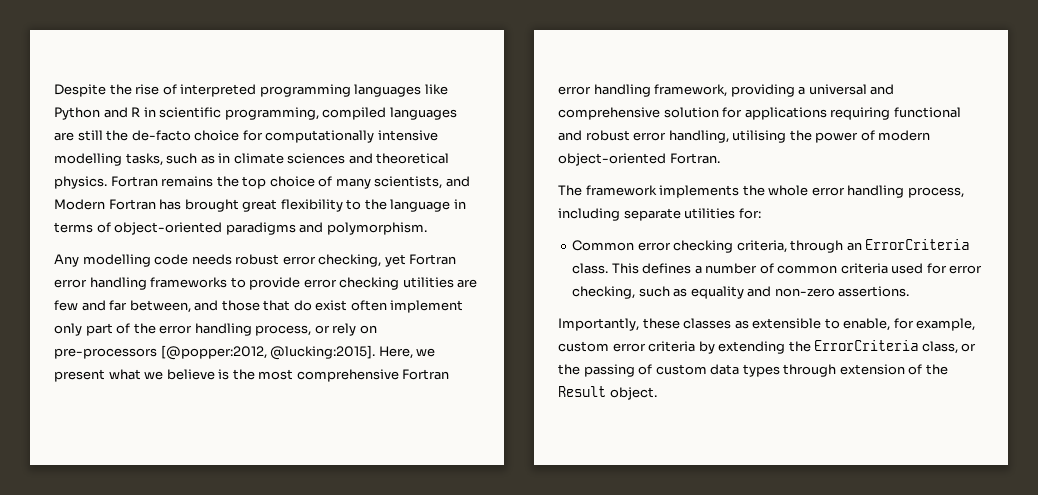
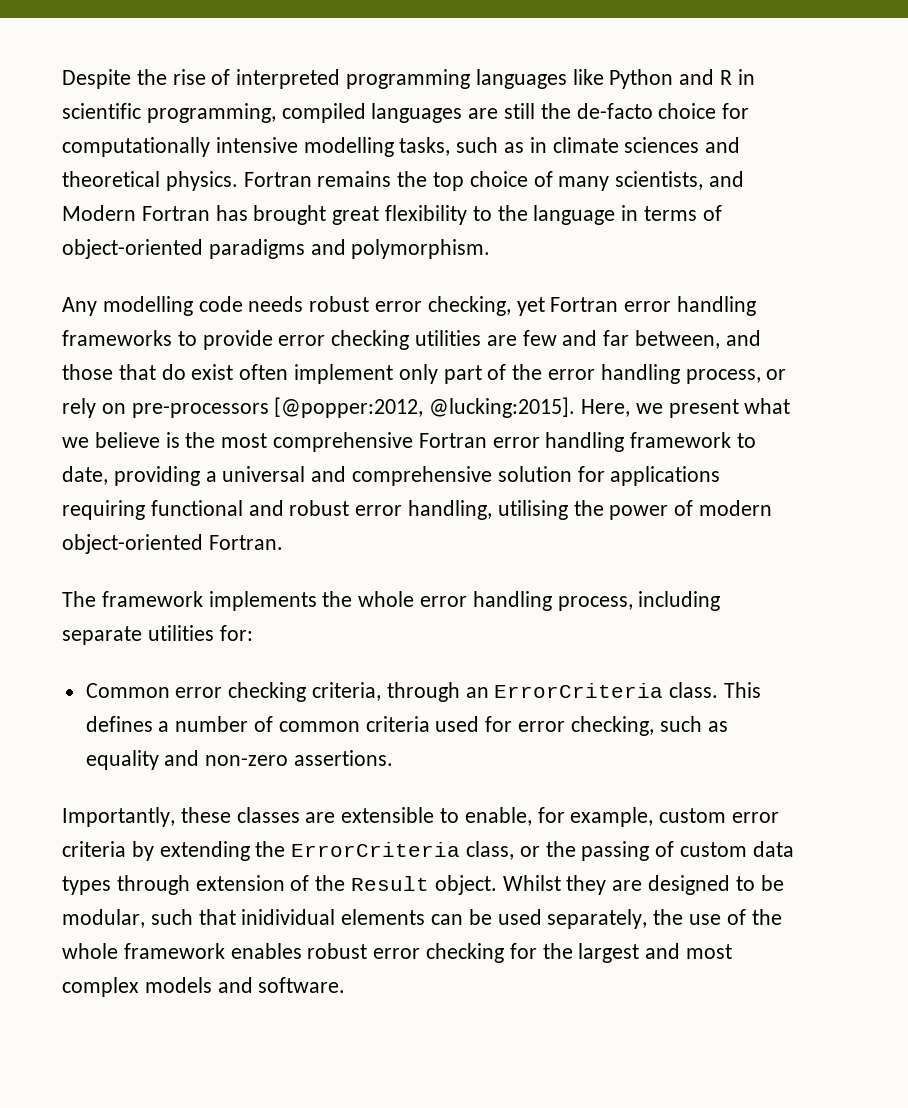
- Here, we present what we believe is the most comprehensive Fortran error handling framework, providing a universal and comprehensive solution for applications requiring functional and robust error handling, utilising the power of modern object-oriented Fortran.
+ Here, we present what we believe is the most comprehensive Fortran error handling framework to date, providing a universal and comprehensive solution for applications requiring functional and robust error handling, utilising the power of modern object-oriented Fortran.
- Importantly, these classes as extensible to enable, for example, custom error criteria by extending the ErrorCriteria class, or the passing of custom data types through extension of the Result object.
+ Importantly, these classes are extensible to enable, for example, custom error criteria by extending the ErrorCriteria class, or the passing of custom data types through extension of the Result object.
+ Whilst they are designed to be modular, such that inidividual elements can be used separately, the use of the whole framework enables robust error checking for the largest and most complex models and software.

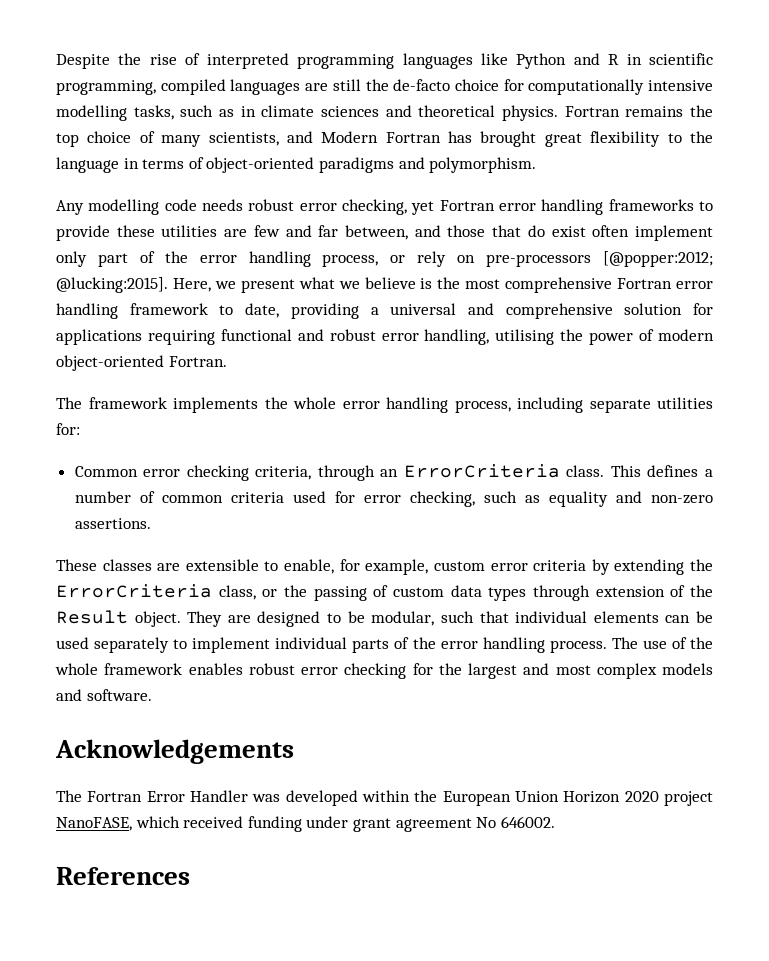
- Any modelling code needs robust error checking, yet Fortran error handling frameworks to provide error checking utilities are few and far between, and those that do exist often implement only part of the error handling process, or rely on pre-processors [@popper:2012, @lucking:2015].
+ Any modelling code needs robust error checking, yet Fortran error handling frameworks to provide these utilities are few and far between, and those that do exist often implement only part of the error handling process, or rely on pre-processors [@popper:2012; @lucking:2015].
- Importantly, these classes are extensible to enable, for example, custom error criteria by extending the ErrorCriteria class, or the passing of custom data types through extension of the Result object.
+ These classes are extensible to enable, for example, custom error criteria by extending the ErrorCriteria class, or the passing of custom data types through extension of the Result object.
- Whilst they are designed to be modular, such that inidividual elements can be used separately, the use of the whole framework enables robust error checking for the largest and most complex models and software.
+ They are designed to be modular, such that individual elements can be used separately to implement individual parts of the error handling process. The use of the whole framework enables robust error checking for the largest and most complex models and software.
+ Acknowledgements
+ The Fortran Error Handler was developed within the European Union Horizon 2020 project NanoFASE, which received funding under grant agreement No 646002.
+ References

